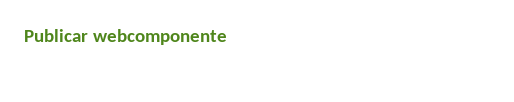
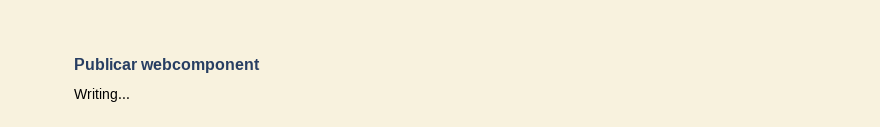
- Publicar webcomponente
+ Publicar webcomponent
+ Writing...

